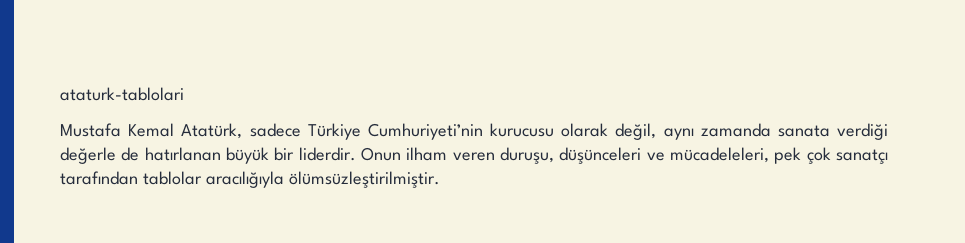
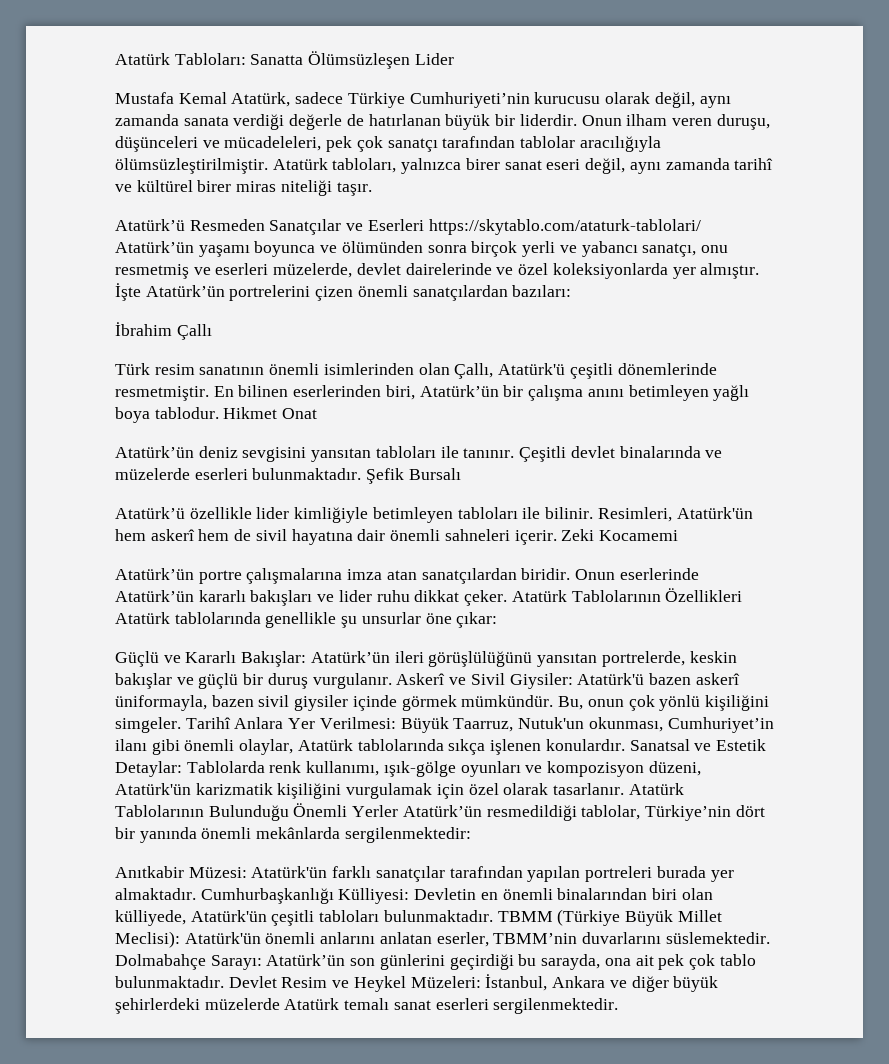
- ataturk-tablolari
+ Atatürk Tabloları: Sanatta Ölümsüzleşen Lider
+ Atatürk tabloları, yalnızca birer sanat eseri değil, aynı zamanda tarihî ve kültürel birer miras niteliği taşır.
+ Atatürk’ü Resmeden Sanatçılar ve Eserleri https://skytablo.com/ataturk-tablolari/ Atatürk’ün yaşamı boyunca ve ölümünden sonra birçok yerli ve yabancı sanatçı, onu resmetmiş ve eserleri müzelerde, devlet dairelerinde ve özel koleksiyonlarda yer almıştır. İşte Atatürk’ün portrelerini çizen önemli sanatçılardan bazıları:
+ İbrahim Çallı
+ Türk resim sanatının önemli isimlerinden olan Çallı, Atatürk'ü çeşitli dönemlerinde resmetmiştir. En bilinen eserlerinden biri, Atatürk’ün bir çalışma anını betimleyen yağlı boya tablodur. Hikmet Onat
+ Atatürk’ün deniz sevgisini yansıtan tabloları ile tanınır. Çeşitli devlet binalarında ve müzelerde eserleri bulunmaktadır. Şefik Bursalı
+ Atatürk’ü özellikle lider kimliğiyle betimleyen tabloları ile bilinir. Resimleri, Atatürk'ün hem askerî hem de sivil hayatına dair önemli sahneleri içerir. Zeki Kocamemi
+ Atatürk’ün portre çalışmalarına imza atan sanatçılardan biridir. Onun eserlerinde Atatürk’ün kararlı bakışları ve lider ruhu dikkat çeker. Atatürk Tablolarının Özellikleri Atatürk tablolarında genellikle şu unsurlar öne çıkar:
+ Güçlü ve Kararlı Bakışlar: Atatürk’ün ileri görüşlülüğünü yansıtan portrelerde, keskin bakışlar ve güçlü bir duruş vurgulanır. Askerî ve Sivil Giysiler: Atatürk'ü bazen askerî üniformayla, bazen sivil giysiler içinde görmek mümkündür. Bu, onun çok yönlü kişiliğini simgeler. Tarihî Anlara Yer Verilmesi: Büyük Taarruz, Nutuk'un okunması, Cumhuriyet’in ilanı gibi önemli olaylar, Atatürk tablolarında sıkça işlenen konulardır. Sanatsal ve Estetik Detaylar: Tablolarda renk kullanımı, ışık-gölge oyunları ve kompozisyon düzeni, Atatürk'ün karizmatik kişiliğini vurgulamak için özel olarak tasarlanır. Atatürk Tablolarının Bulunduğu Önemli Yerler Atatürk’ün resmedildiği tablolar, Türkiye’nin dört bir yanında önemli mekânlarda sergilenmektedir:
+ Anıtkabir Müzesi: Atatürk'ün farklı sanatçılar tarafından yapılan portreleri burada yer almaktadır. Cumhurbaşkanlığı Külliyesi: Devletin en önemli binalarından biri olan külliyede, Atatürk'ün çeşitli tabloları bulunmaktadır. TBMM (Türkiye Büyük Millet Meclisi): Atatürk'ün önemli anlarını anlatan eserler, TBMM’nin duvarlarını süslemektedir. Dolmabahçe Sarayı: Atatürk’ün son günlerini geçirdiği bu sarayda, ona ait pek çok tablo bulunmaktadır. Devlet Resim ve Heykel Müzeleri: İstanbul, Ankara ve diğer büyük şehirlerdeki müzelerde Atatürk temalı sanat eserleri sergilenmektedir.

